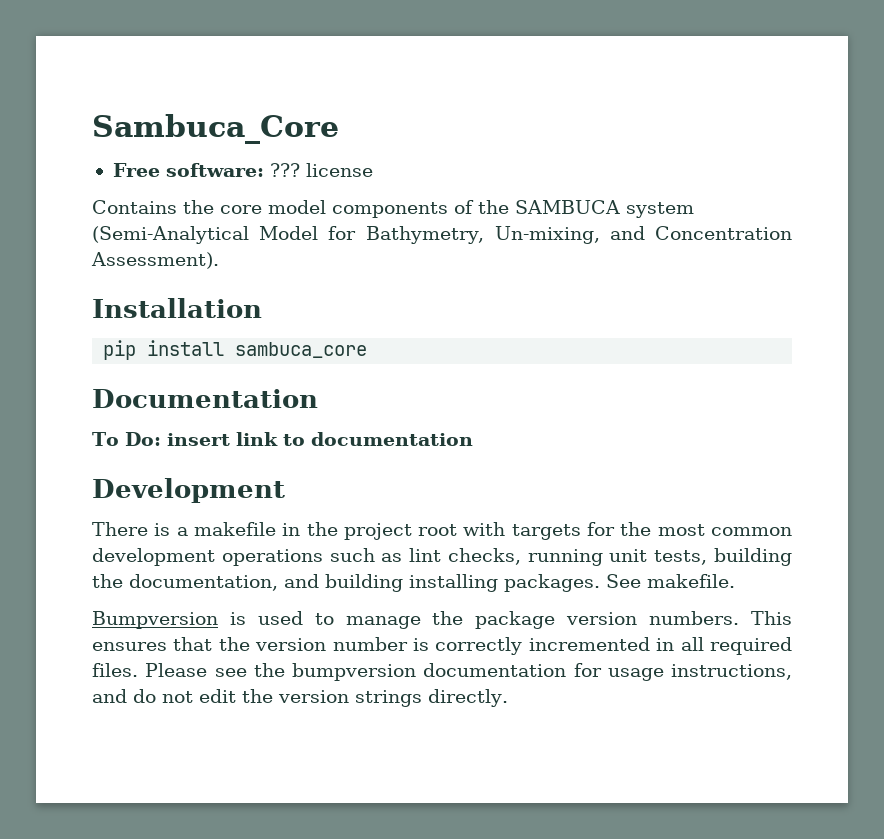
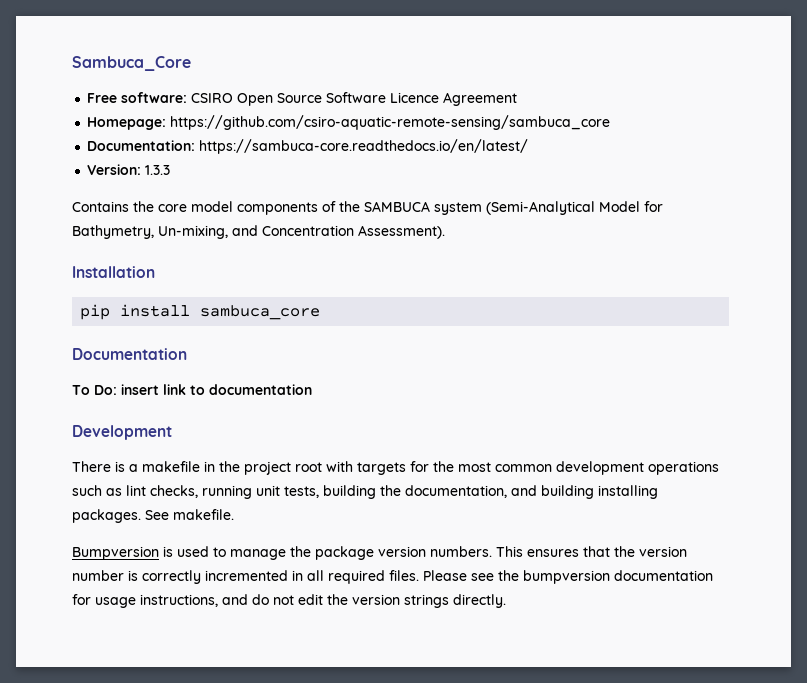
- Free software: ??? license
+ Free software: CSIRO Open Source Software Licence Agreement
+ Homepage: https://github.com/csiro-aquatic-remote-sensing/sambuca_core
+ Documentation: https://sambuca-core.readthedocs.io/en/latest/
+ Version: 1.3.3

